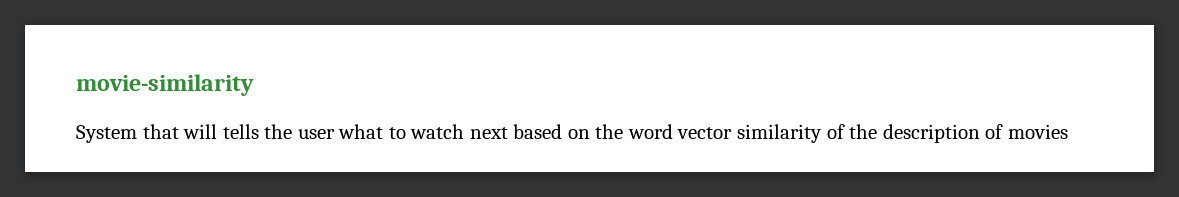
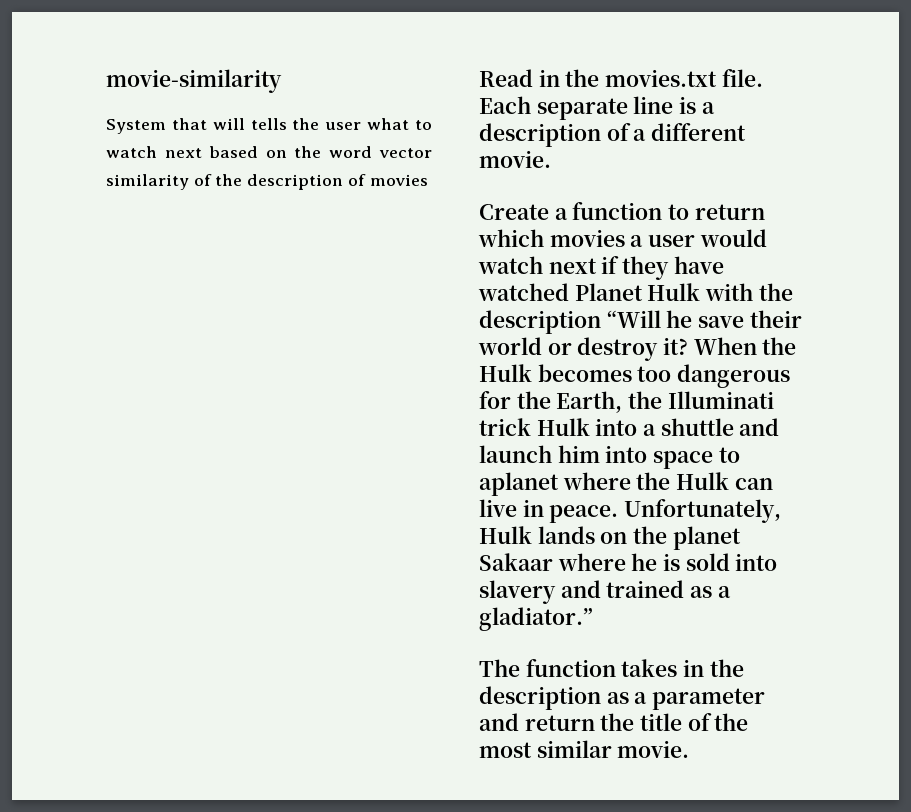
+ Read in the movies.txt file. Each separate line is a description of a different movie.
+ Create a function to return which movies a user would watch next if they have watched Planet Hulk with the description “Will he save their world or destroy it? When the Hulk becomes too dangerous for the Earth, the Illuminati trick Hulk into a shuttle and launch him into space to aplanet where the Hulk can live in peace. Unfortunately, Hulk lands on the planet Sakaar where he is sold into slavery and trained as a gladiator.”
+ The function takes in the description as a parameter and return the title of the most similar movie.

